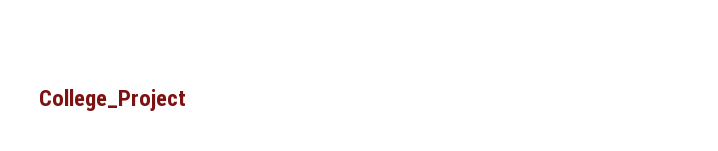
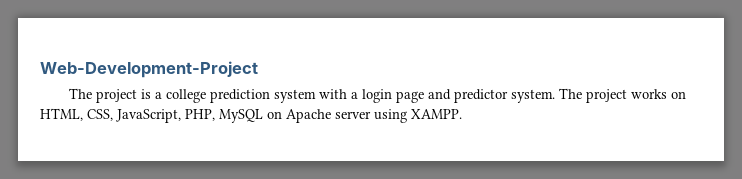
- College_Project
+ Web-Development-Project
+ The project is a college prediction system with a login page and predictor system. The project works on HTML, CSS, JavaScript, PHP, MySQL on Apache server using XAMPP.

